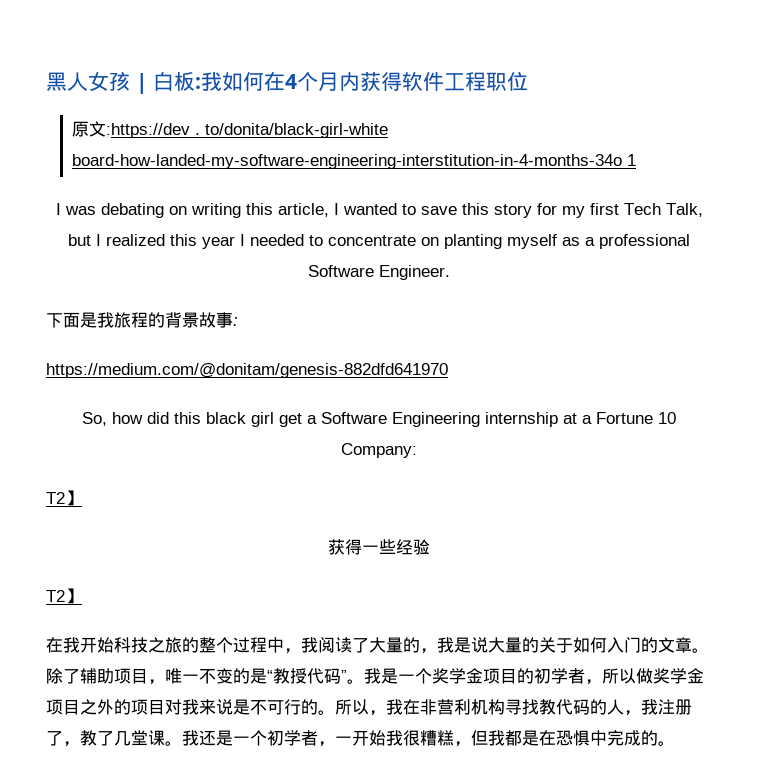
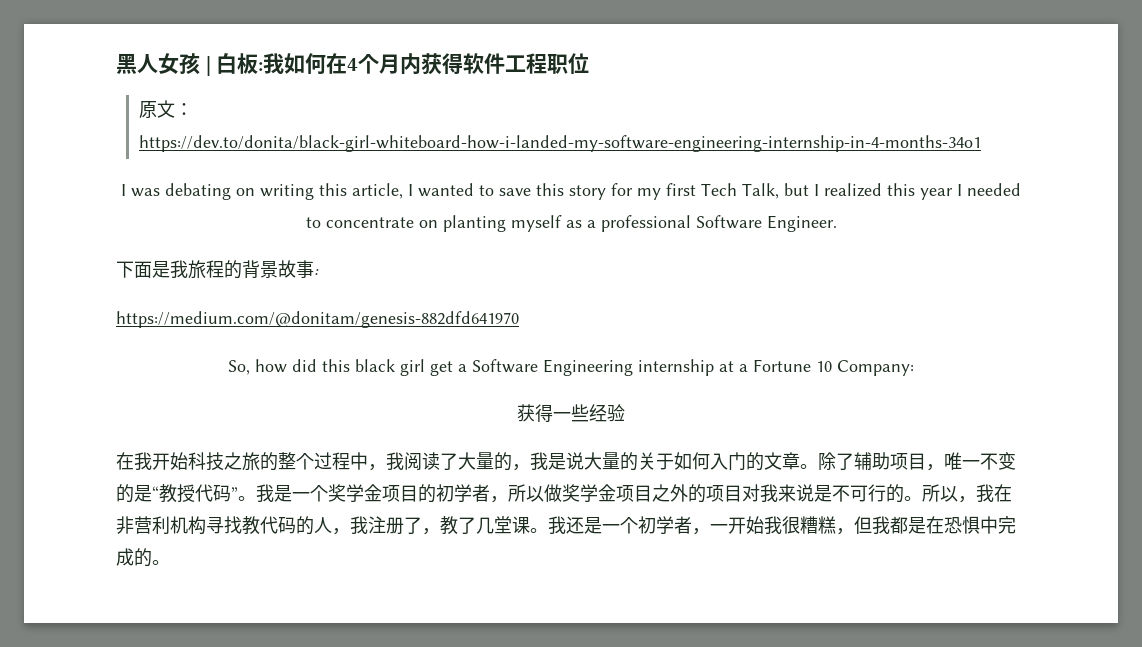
- 原文:https://dev . to/donita/black-girl-white board-how-landed-my-software-engineering-interstitution-in-4-months-34o 1
+ 原文：https://dev.to/donita/black-girl-whiteboard-how-i-landed-my-software-engineering-internship-in-4-months-34o1
  So, how did this black girl get a Software Engineering internship at a Fortune 10 Company:
- T2】
  获得一些经验
- T2】

